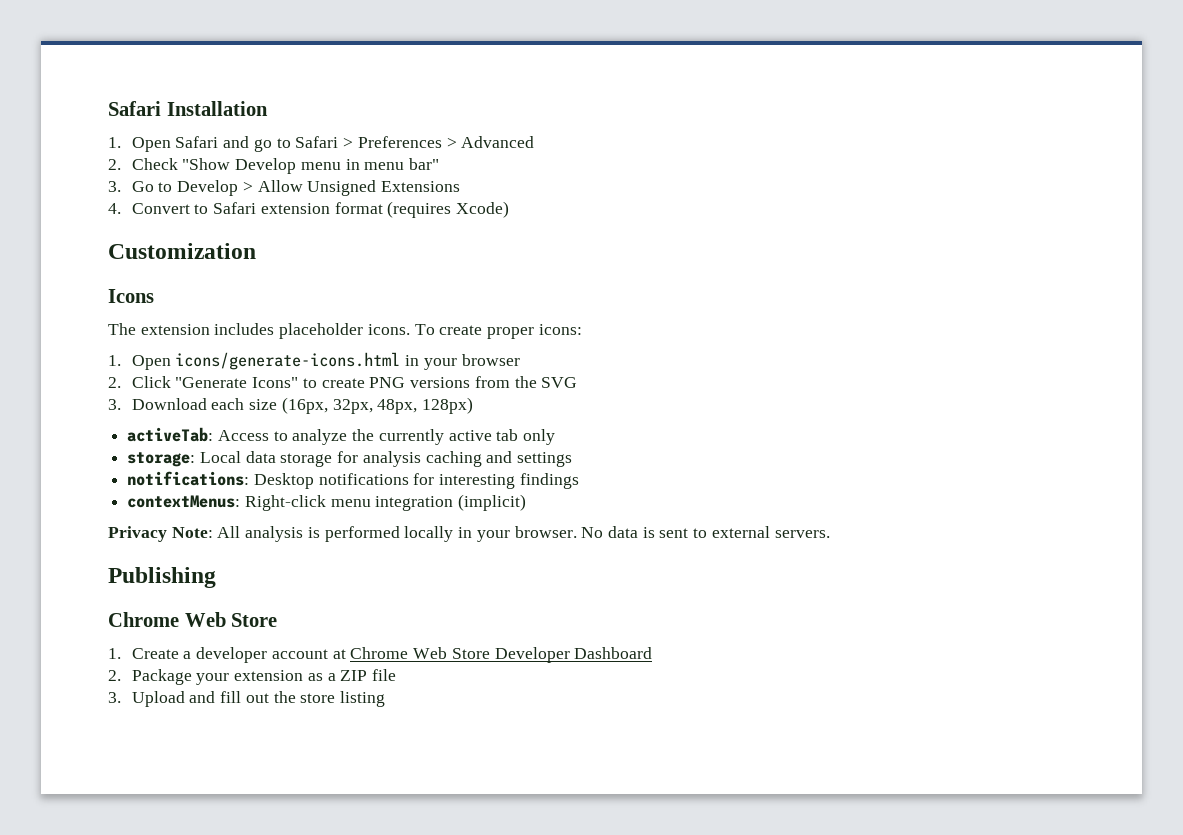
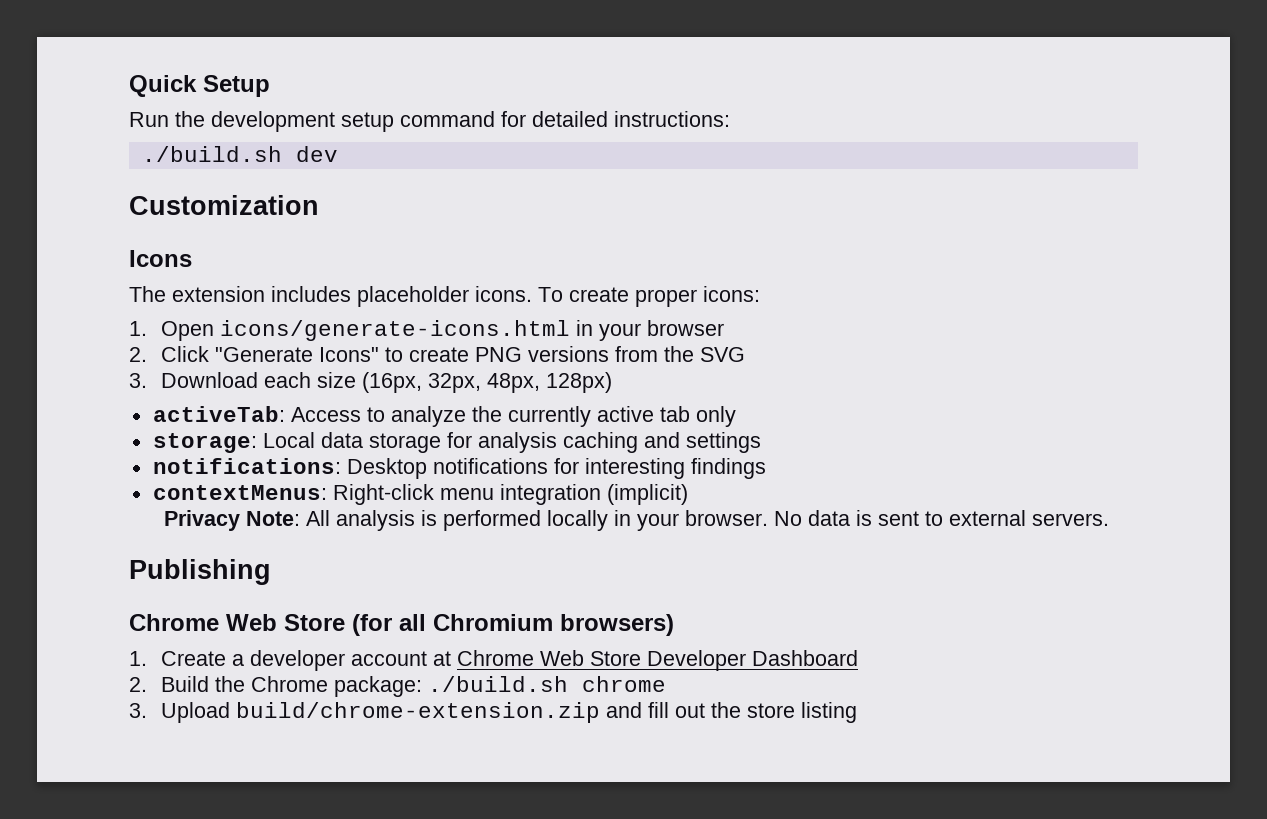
- Safari Installation
- 1. Open Safari and go to Safari > Preferences > Advanced
- 2. Check "Show Develop menu in menu bar"
- 3. Go to Develop > Allow Unsigned Extensions
- 4. Convert to Safari extension format (requires Xcode)
+ Quick Setup
+ Run the development setup command for detailed instructions:
+ ./build.sh dev
  Publishing
- Chrome Web Store
+ Chrome Web Store (for all Chromium browsers)
- 2. Package your extension as a ZIP file
+ 2. Build the Chrome package: ./build.sh chrome
- 3. Upload and fill out the store listing
+ 3. Upload build/chrome-extension.zip and fill out the store listing

